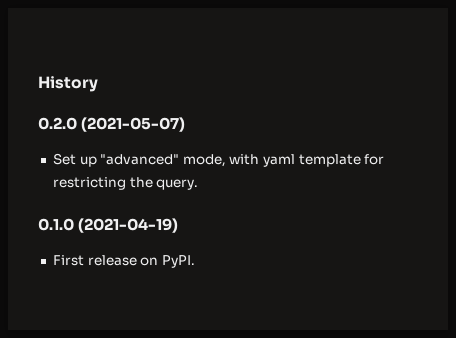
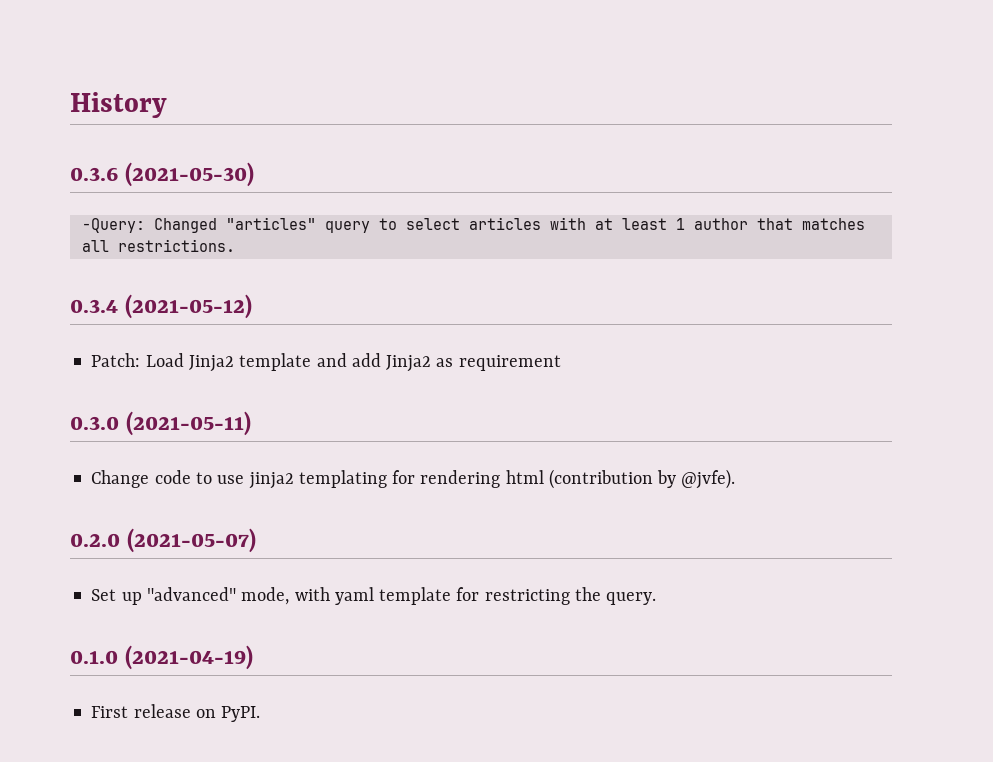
+ 0.3.6 (2021-05-30)
+ -Query: Changed "articles" query to select articles with at least 1 author that matches all restrictions.
+ 0.3.4 (2021-05-12)
+ Patch: Load Jinja2 template and add Jinja2 as requirement
+ 0.3.0 (2021-05-11)
+ Change code to use jinja2 templating for rendering html (contribution by @jvfe).

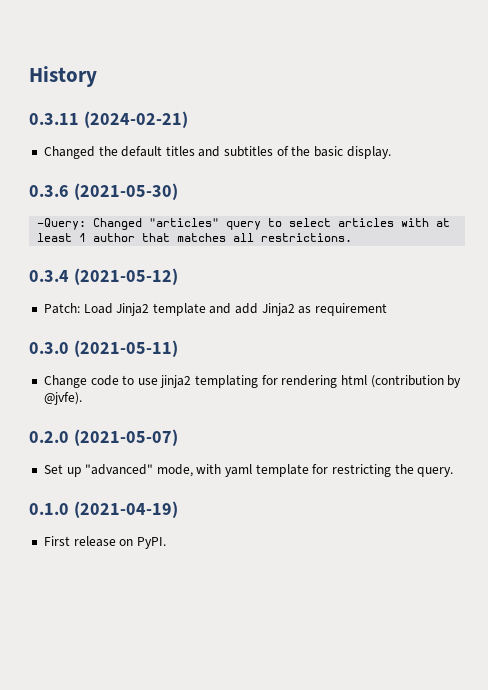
+ 0.3.11 (2024-02-21)
+ Changed the default titles and subtitles of the basic display.

